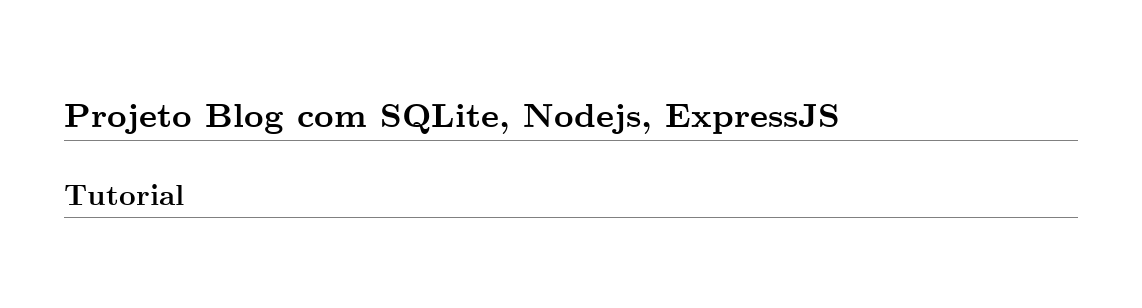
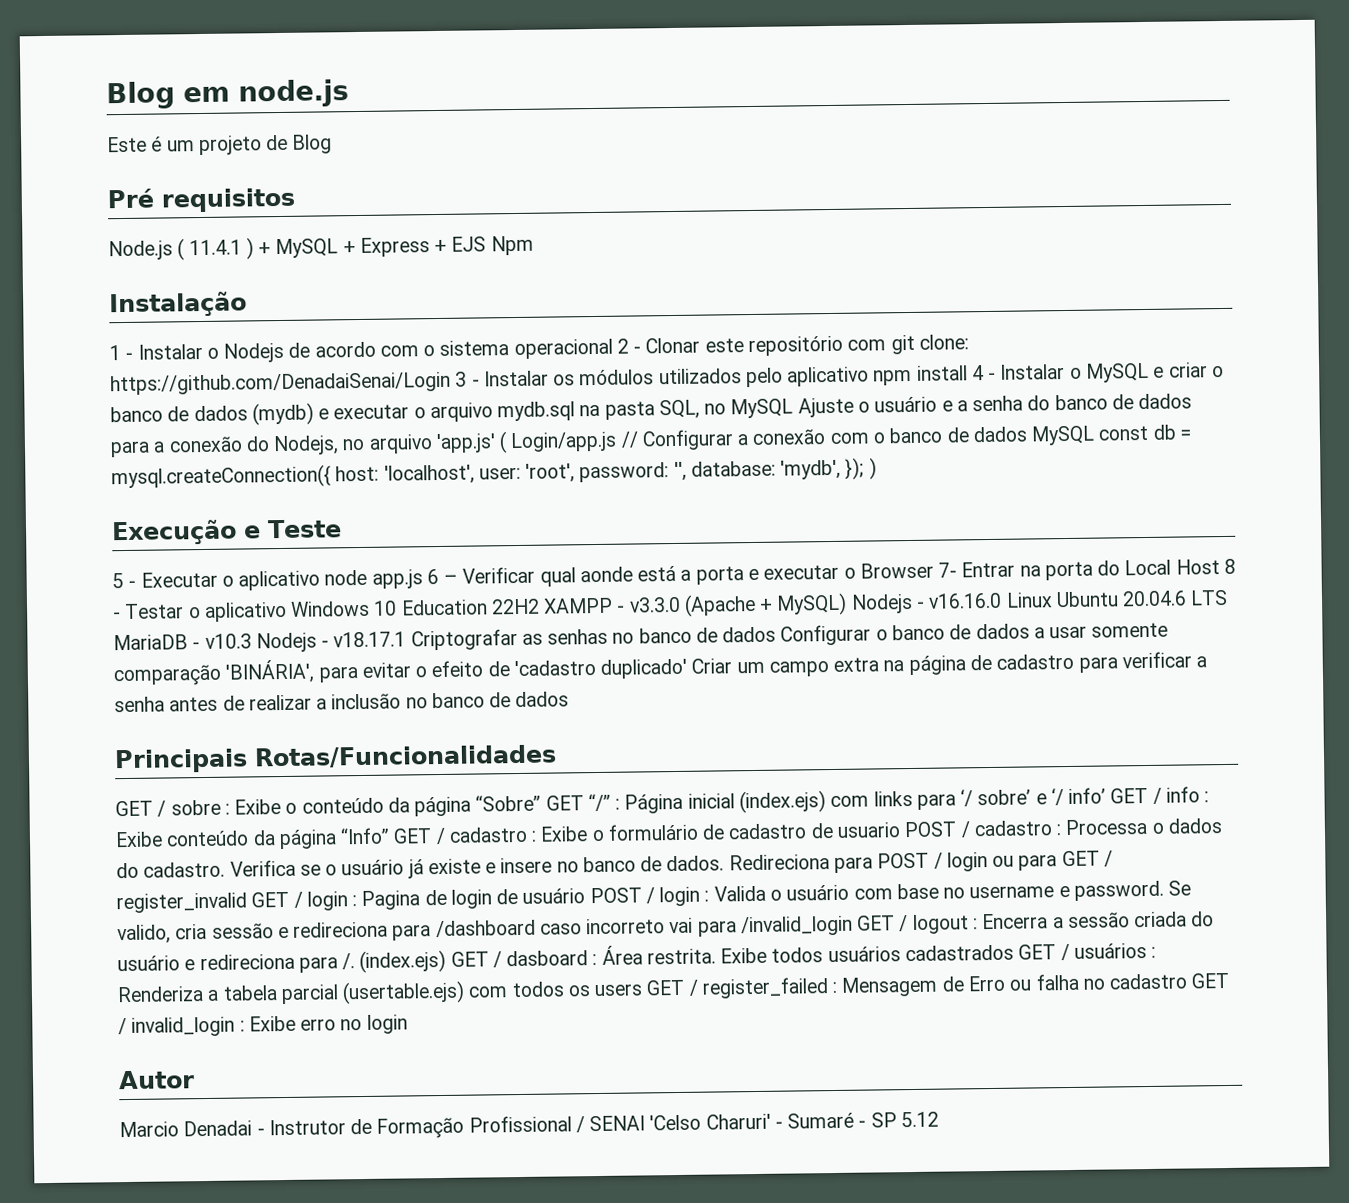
- Projeto Blog com SQLite, Nodejs, ExpressJS
- Tutorial
+ Blog em node.js
+ Este é um projeto de Blog
+ Pré requisitos
+ Node.js ( 11.4.1 ) + MySQL + Express + EJS Npm
+ Instalação
+ 1 - Instalar o Nodejs de acordo com o sistema operacional 2 - Clonar este repositório com git clone: https://github.com/DenadaiSenai/Login 3 - Instalar os módulos utilizados pelo aplicativo npm install 4 - Instalar o MySQL e criar o banco de dados (mydb) e executar o arquivo mydb.sql na pasta SQL, no MySQL Ajuste o usuário e a senha do banco de dados para a conexão do Nodejs, no arquivo 'app.js' ( Login/app.js // Configurar a conexão com o banco de dados MySQL const db = mysql.createConnection({ host: 'localhost', user: 'root', password: '', database: 'mydb', }); )
+ Execução e Teste
+ 5 - Executar o aplicativo node app.js 6 – Verificar qual aonde está a porta e executar o Browser 7- Entrar na porta do Local Host 8 - Testar o aplicativo Windows 10 Education 22H2 XAMPP - v3.3.0 (Apache + MySQL) Nodejs - v16.16.0 Linux Ubuntu 20.04.6 LTS MariaDB - v10.3 Nodejs - v18.17.1 Criptografar as senhas no banco de dados Configurar o banco de dados a usar somente comparação 'BINÁRIA', para evitar o efeito de 'cadastro duplicado' Criar um campo extra na página de cadastro para verificar a senha antes de realizar a inclusão no banco de dados
+ Principais Rotas/Funcionalidades
+ GET / sobre : Exibe o conteúdo da página “Sobre” GET “/” : Página inicial (index.ejs) com links para ‘/ sobre’ e ‘/ info’ GET / info : Exibe conteúdo da página “Info” GET / cadastro : Exibe o formulário de cadastro de usuario POST / cadastro : Processa o dados do cadastro. Verifica se o usuário já existe e insere no banco de dados. Redireciona para POST / login ou para GET / register_invalid GET / login : Pagina de login de usuário POST / login : Valida o usuário com base no username e password. Se valido, cria sessão e redireciona para /dashboard caso incorreto vai para /invalid_login GET / logout : Encerra a sessão criada do usuário e redireciona para /. (index.ejs) GET / dasboard : Área restrita. Exibe todos usuários cadastrados GET / usuários : Renderiza a tabela parcial (usertable.ejs) com todos os users GET / register_failed : Mensagem de Erro ou falha no cadastro GET / invalid_login : Exibe erro no login
+ Autor
+ Marcio Denadai - Instrutor de Formação Profissional / SENAI 'Celso Charuri' - Sumaré - SP 5.12

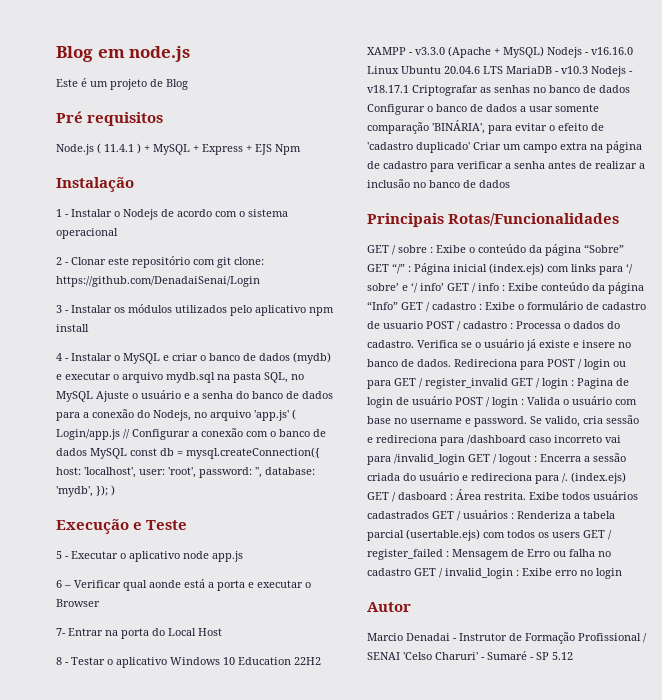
- 1 - Instalar o Nodejs de acordo com o sistema operacional 2 - Clonar este repositório com git clone:
+ 1 - Instalar o Nodejs de acordo com o sistema operacional
+ 2 - Clonar este repositório com git clone:
- https://github.com/DenadaiSenai/Login 3 - Instalar os módulos utilizados pelo aplicativo npm install 4 - Instalar o MySQL e criar o banco de dados (mydb) e executar o arquivo mydb.sql na pasta SQL, no MySQL Ajuste o usuário e a senha do banco de dados para a conexão do Nodejs, no arquivo 'app.js' ( Login/app.js // Configurar a conexão com o banco de dados MySQL const db = mysql.createConnection({ host:
+ https://github.com/DenadaiSenai/Login
+ 3 - Instalar os módulos utilizados pelo aplicativo npm install
+ 4 - Instalar o MySQL e criar o banco de dados (mydb) e executar o arquivo mydb.sql na pasta SQL, no MySQL Ajuste o usuário e a senha do banco de dados para a conexão do Nodejs, no arquivo 'app.js' ( Login/app.js // Configurar a conexão com o banco de dados MySQL const db = mysql.createConnection({ host:
- 5 - Executar o aplicativo node app.js 6 – Verificar qual aonde está a porta e executar o Browser 7- Entrar na porta do Local Host 8 - Testar o aplicativo Windows 10 Education 22H2 XAMPP - v3.3.0 (Apache + MySQL) Nodejs - v16.16.0 Linux Ubuntu 20.04.6 LTS MariaDB - v10.3 Nodejs - v18.17.1 Criptografar as senhas no banco de dados Configurar o banco de dados a usar somente comparação 'BINÁRIA', para evitar o efeito de 'cadastro duplicado' Criar um campo extra na página de cadastro para verificar a senha antes de realizar a inclusão no banco de dados
+ 5 - Executar o aplicativo node app.js
+ 6 – Verificar qual aonde está a porta e executar o Browser
+ 7- Entrar na porta do Local Host
+ 8 - Testar o aplicativo Windows 10 Education 22H2 XAMPP - v3.3.0 (Apache + MySQL) Nodejs - v16.16.0 Linux Ubuntu 20.04.6 LTS MariaDB - v10.3 Nodejs - v18.17.1 Criptografar as senhas no banco de dados Configurar o banco de dados a usar somente comparação 'BINÁRIA', para evitar o efeito de 'cadastro duplicado' Criar um campo extra na página de cadastro para verificar a senha antes de realizar a inclusão no banco de dados

